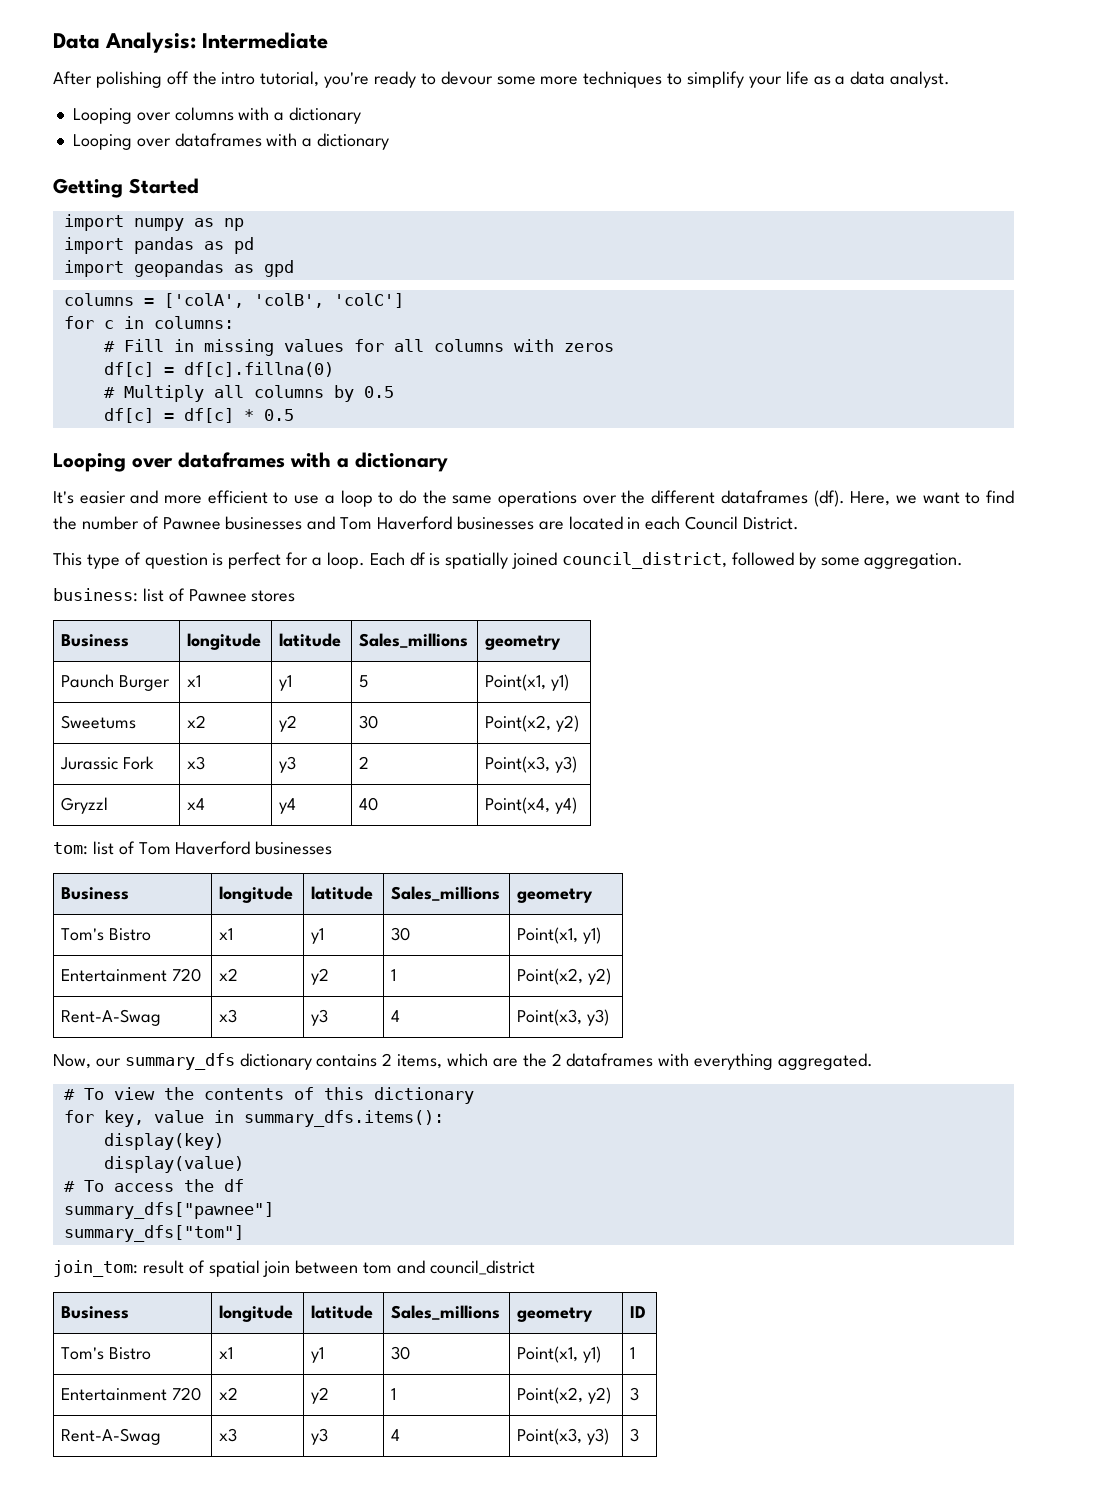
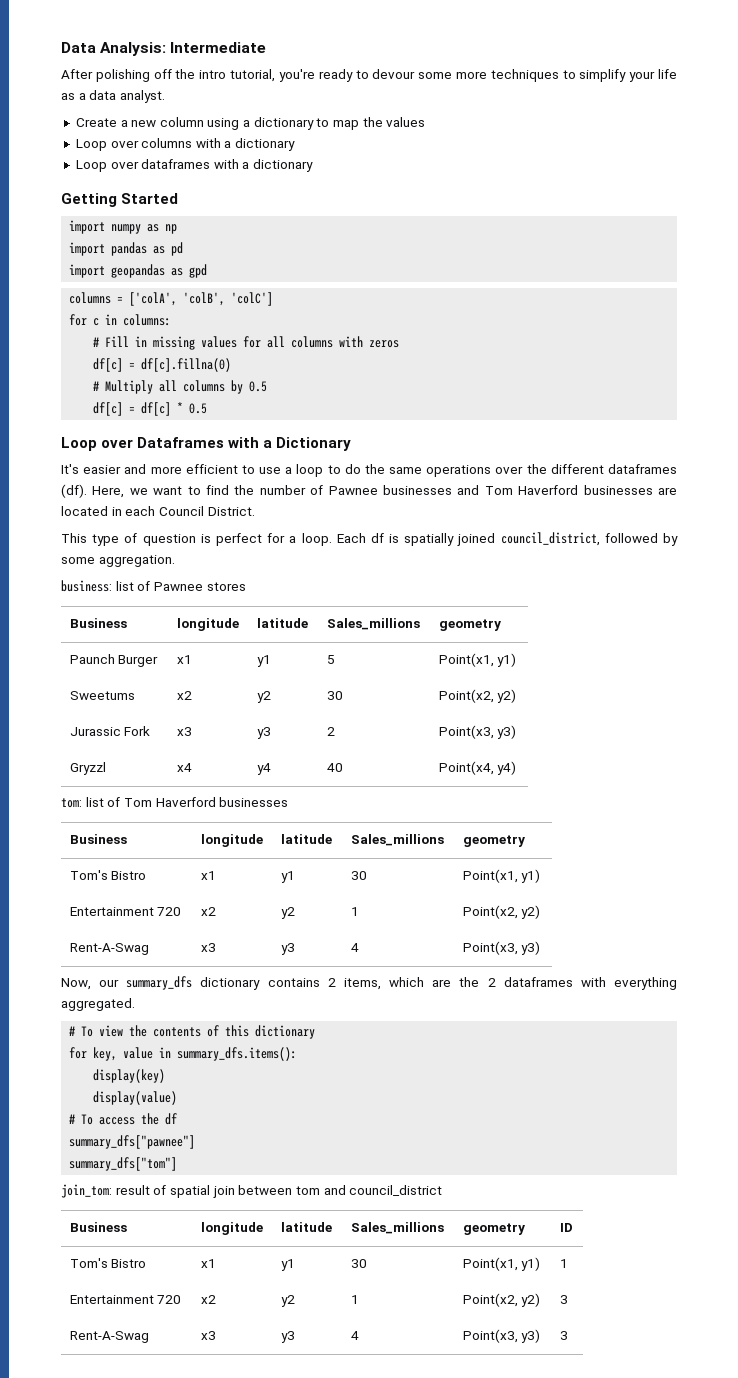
- Looping over columns with a dictionary
- Looping over dataframes with a dictionary
+ Create a new column using a dictionary to map the values
+ Loop over columns with a dictionary
+ Loop over dataframes with a dictionary
  df[c] = df[c] * 0.5
- Looping over dataframes with a dictionary
+ Loop over Dataframes with a Dictionary

